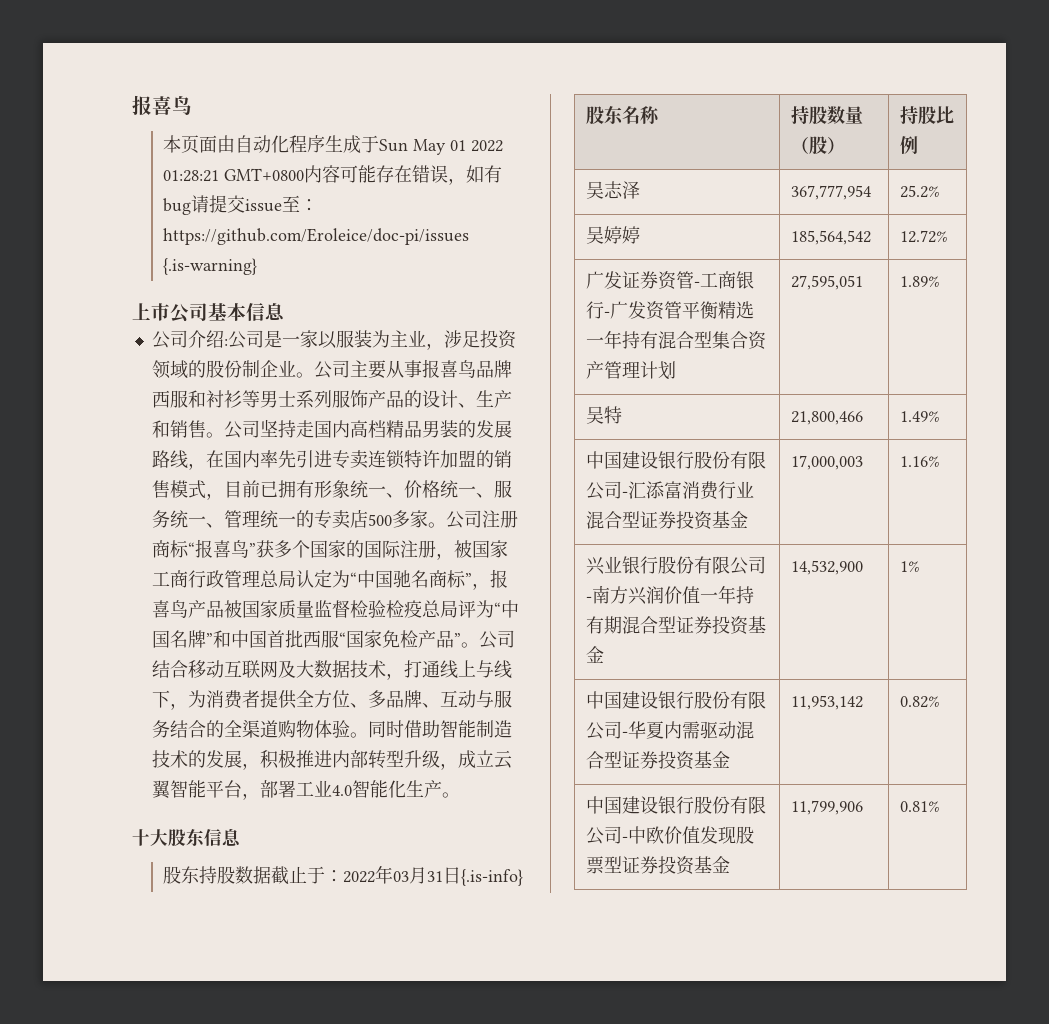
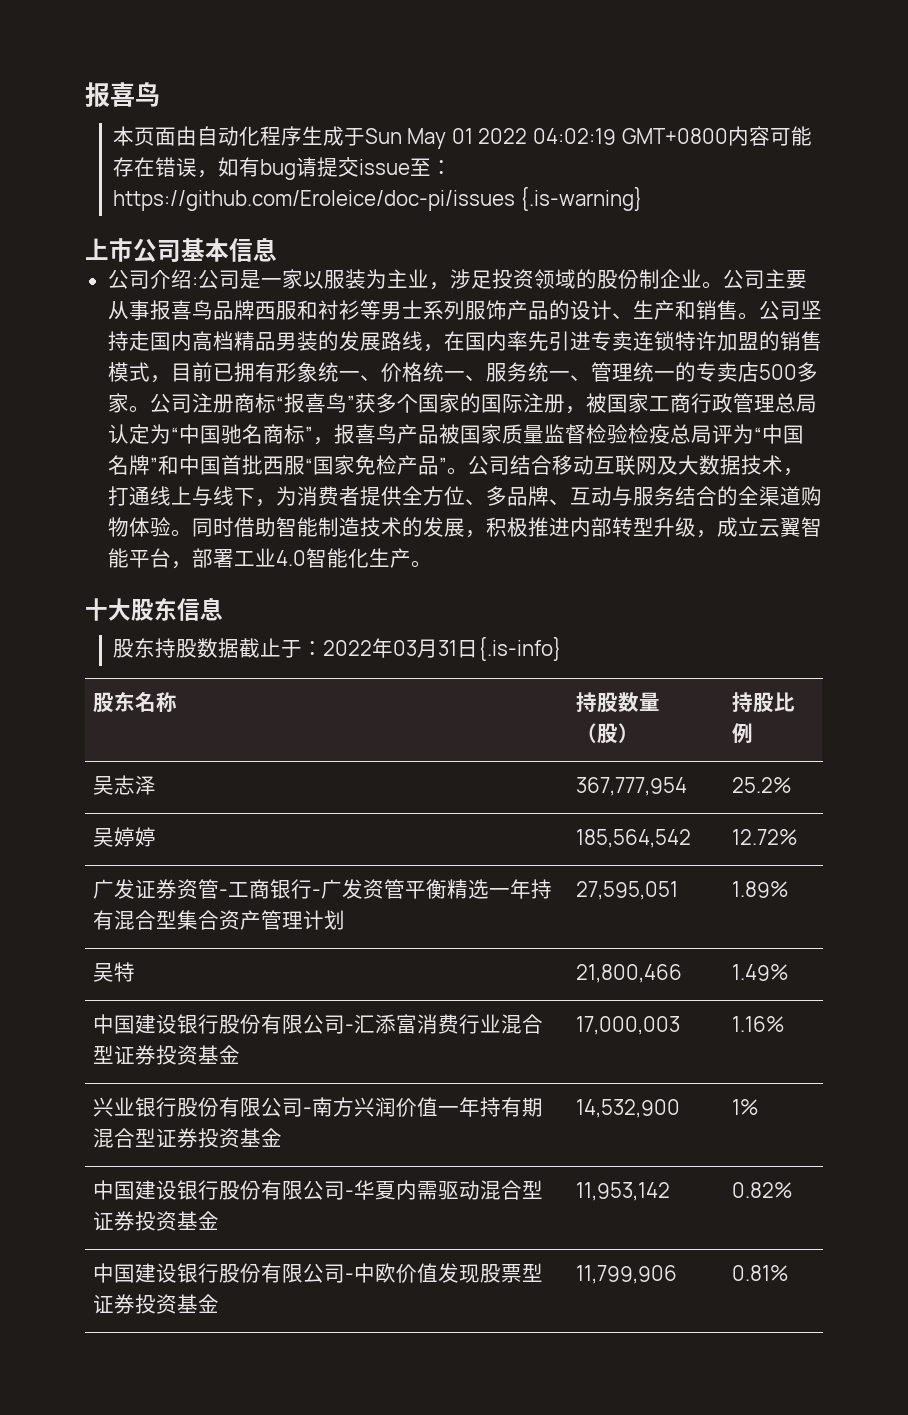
- 本页面由自动化程序生成于Sun May 01 2022 01:28:21 GMT+0800内容可能存在错误，如有bug请提交issue至：https://github.com/Eroleice/doc-pi/issues {.is-warning}
+ 本页面由自动化程序生成于Sun May 01 2022 04:02:19 GMT+0800内容可能存在错误，如有bug请提交issue至：https://github.com/Eroleice/doc-pi/issues {.is-warning}

